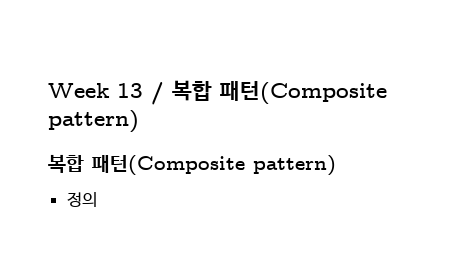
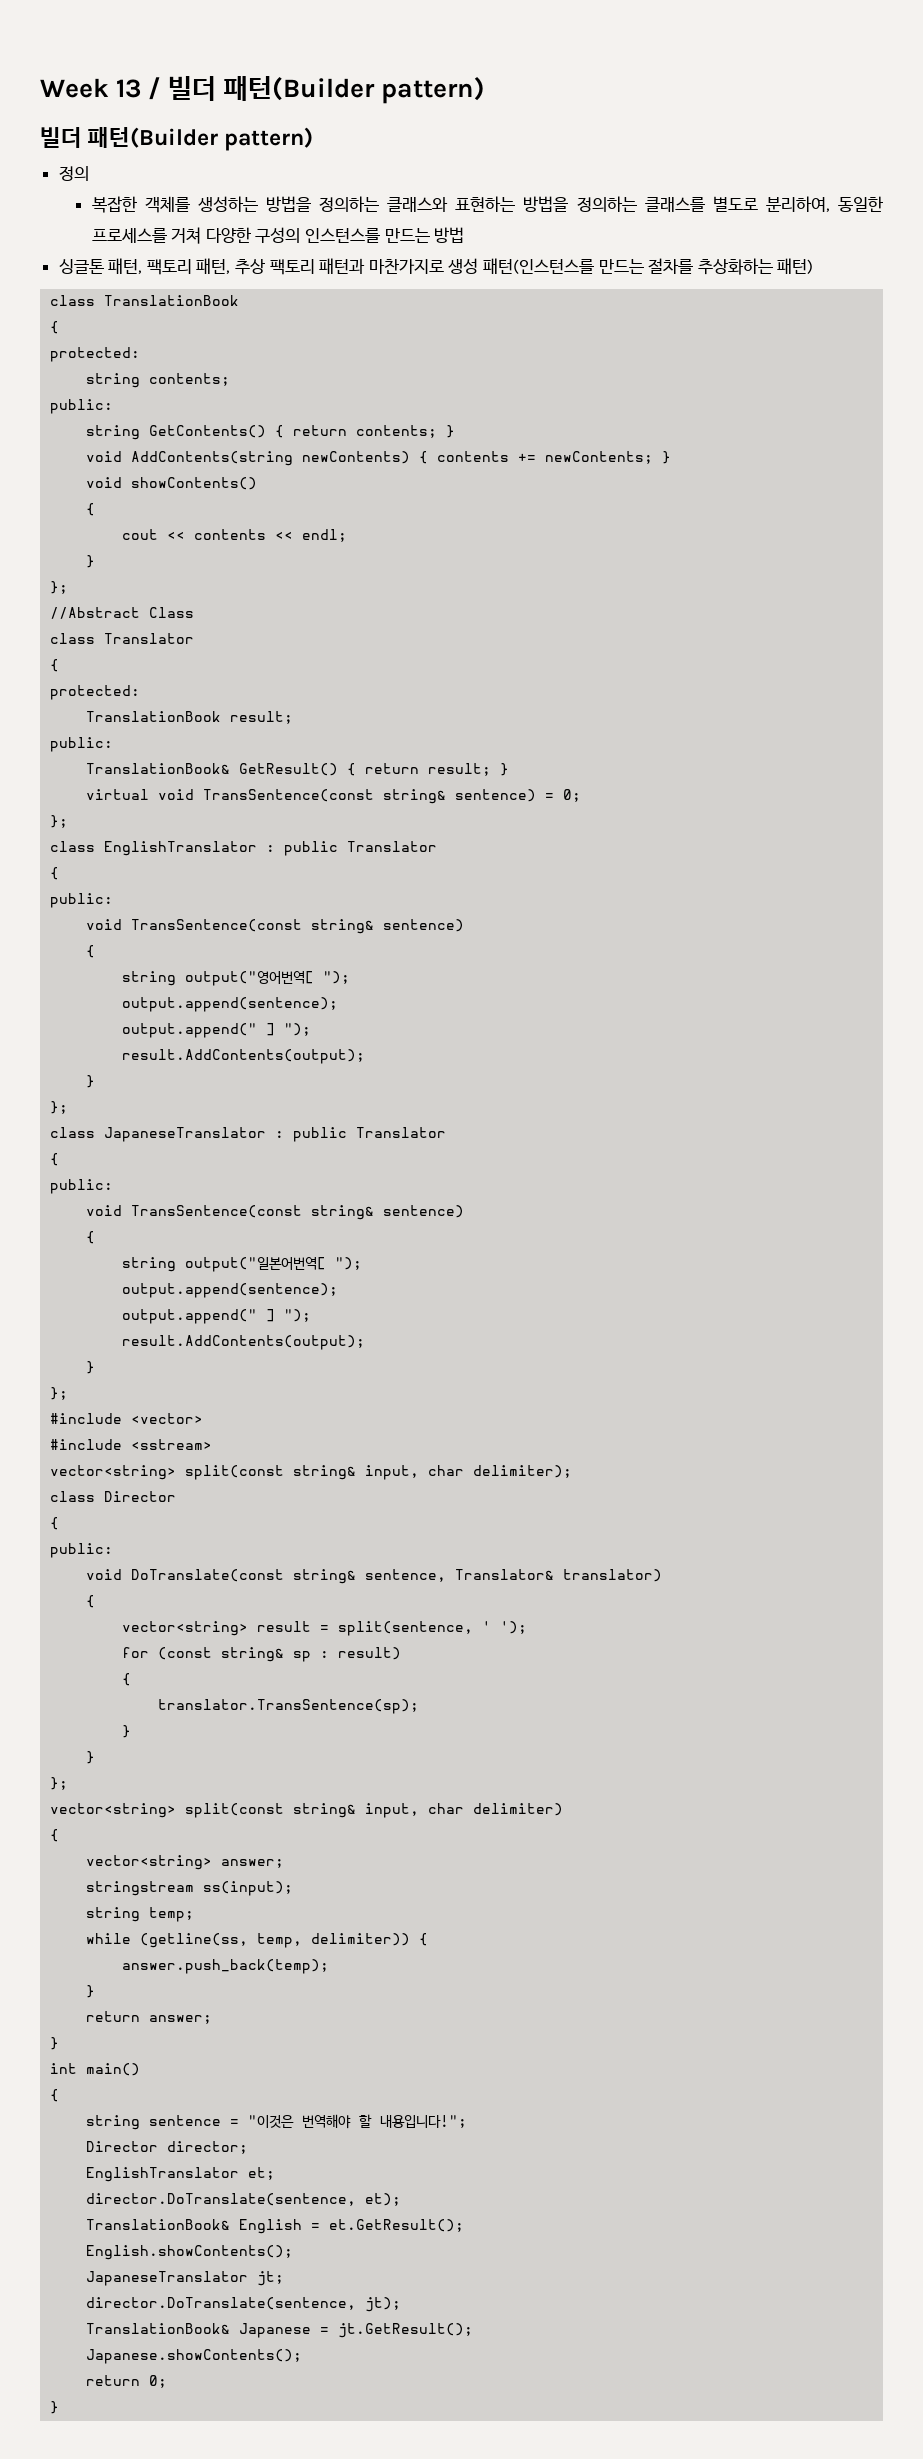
- Week 13 / 복합 패턴(Composite pattern)
- 복합 패턴(Composite pattern)
+ Week 13 / 빌더 패턴(Builder pattern)
+ 빌더 패턴(Builder pattern)
+ 복잡한 객체를 생성하는 방법을 정의하는 클래스와 표현하는 방법을 정의하는 클래스를 별도로 분리하여, 동일한 프로세스를 거쳐 다양한 구성의 인스턴스를 만드는 방법
+ 싱글톤 패턴, 팩토리 패턴, 추상 팩토리 패턴과 마찬가지로 생성 패턴(인스턴스를 만드는 절차를 추상화하는 패턴)
+ class TranslationBook
+ {
+ protected:
+ string contents;
+ public:
+ string GetContents() { return contents; }
+ void AddContents(string newContents) { contents += newContents; }
+ void showContents()
+ {
+ cout << contents << endl;
+ }
+ };
+ //Abstract Class
+ class Translator
+ {
+ protected:
+ TranslationBook result;
+ public:
+ TranslationBook& GetResult() { return result; }
+ virtual void TransSentence(const string& sentence) = 0;
+ };
+ class EnglishTranslator : public Translator
+ {
+ public:
+ void TransSentence(const string& sentence)
+ {
+ string output("영어번역[ ");
+ output.append(sentence);
+ output.append(" ] ");
+ result.AddContents(output);
+ }
+ };
+ class JapaneseTranslator : public Translator
+ {
+ public:
+ void TransSentence(const string& sentence)
+ {
+ string output("일본어번역[ ");
+ output.append(sentence);
+ output.append(" ] ");
+ result.AddContents(output);
+ }
+ };
+ #include <vector>
+ #include <sstream>
+ vector<string> split(const string& input, char delimiter);
+ class Director
+ {
+ public:
+ void DoTranslate(const string& sentence, Translator& translator)
+ {
+ vector<string> result = split(sentence, ' ');
+ for (const string& sp : result)
+ {
+ translator.TransSentence(sp);
+ }
+ }
+ };
+ vector<string> split(const string& input, char delimiter)
+ {
+ vector<string> answer;
+ stringstream ss(input);
+ string temp;
+ while (getline(ss, temp, delimiter)) {
+ answer.push_back(temp);
+ }
+ return answer;
+ }
+ int main()
+ {
+ string sentence = "이것은 번역해야 할 내용입니다!";
+ Director director;
+ EnglishTranslator et;
+ director.DoTranslate(sentence, et);
+ TranslationBook& English = et.GetResult();
+ English.showContents();
+ JapaneseTranslator jt;
+ director.DoTranslate(sentence, jt);
+ TranslationBook& Japanese = jt.GetResult();
+ Japanese.showContents();
+ return 0;
+ }

